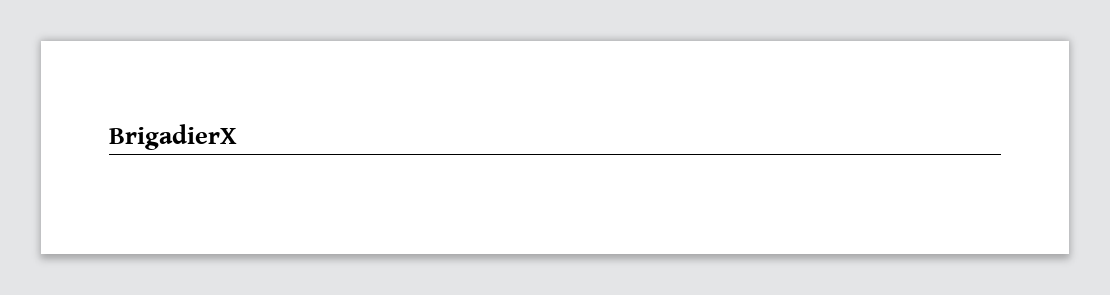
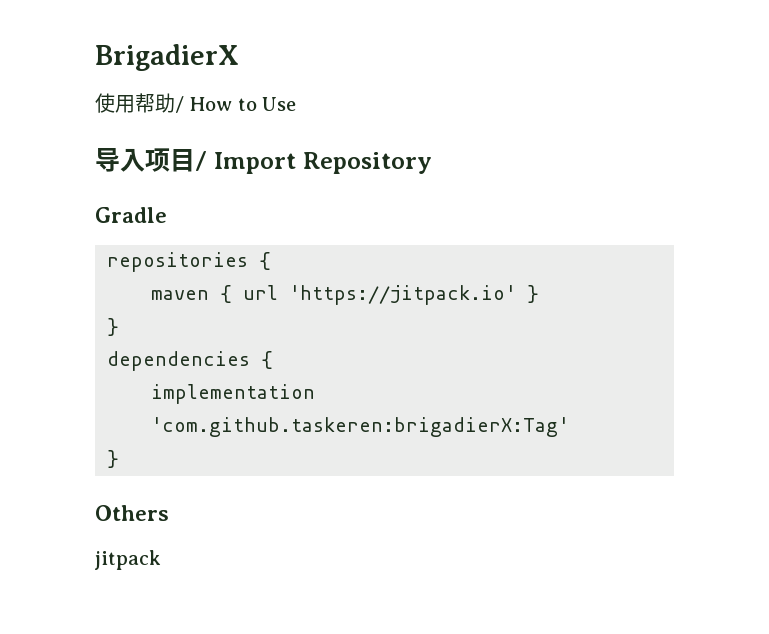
+ 使用帮助/ How to Use
+ 导入项目/ Import Repository
+ Gradle
+ repositories {
+ maven { url 'https://jitpack.io' }
+ }
+ dependencies {
+ implementation 'com.github.taskeren:brigadierX:Tag'
+ }
+ Others
+ jitpack

